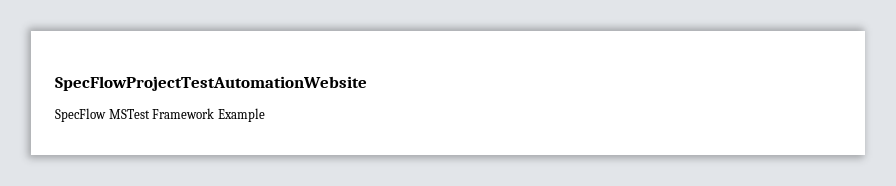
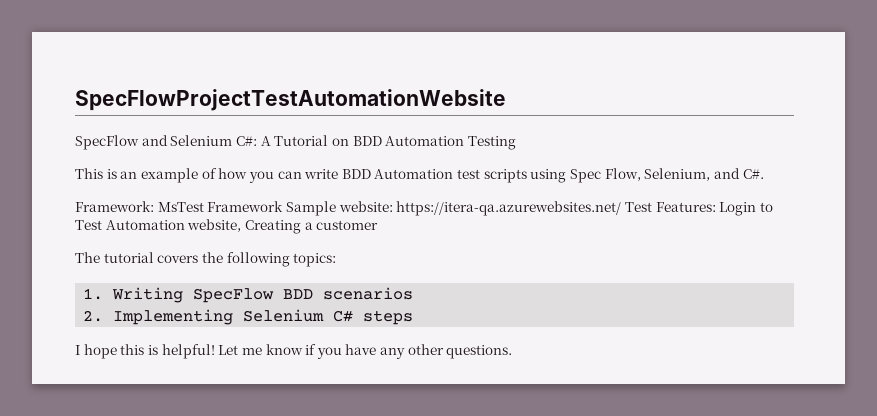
- SpecFlow MSTest Framework Example
+ SpecFlow and Selenium C#: A Tutorial on BDD Automation Testing
+ This is an example of how you can write BDD Automation test scripts using Spec Flow, Selenium, and C#.
+ Framework: MsTest Framework Sample website: https://itera-qa.azurewebsites.net/ Test Features: Login to Test Automation website, Creating a customer
+ The tutorial covers the following topics:
+ 1. Writing SpecFlow BDD scenarios
+ 2. Implementing Selenium C# steps
+ I hope this is helpful! Let me know if you have any other questions.

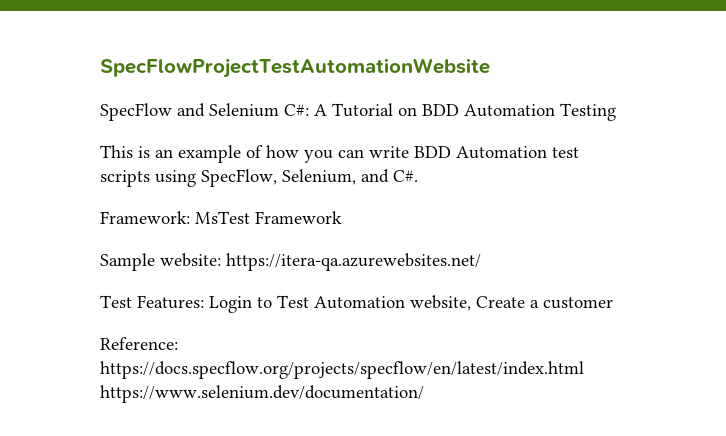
- This is an example of how you can write BDD Automation test scripts using Spec Flow, Selenium, and C#.
+ This is an example of how you can write BDD Automation test scripts using SpecFlow, Selenium, and C#.
- Framework: MsTest Framework Sample website: https://itera-qa.azurewebsites.net/ Test Features: Login to Test Automation website, Creating a customer
+ Framework: MsTest Framework
+ Sample website: https://itera-qa.azurewebsites.net/
+ Test Features: Login to Test Automation website, Create a customer
- The tutorial covers the following topics:
- 1. Writing SpecFlow BDD scenarios
- 2. Implementing Selenium C# steps
- I hope this is helpful! Let me know if you have any other questions.
+ Reference: https://docs.specflow.org/projects/specflow/en/latest/index.html https://www.selenium.dev/documentation/

